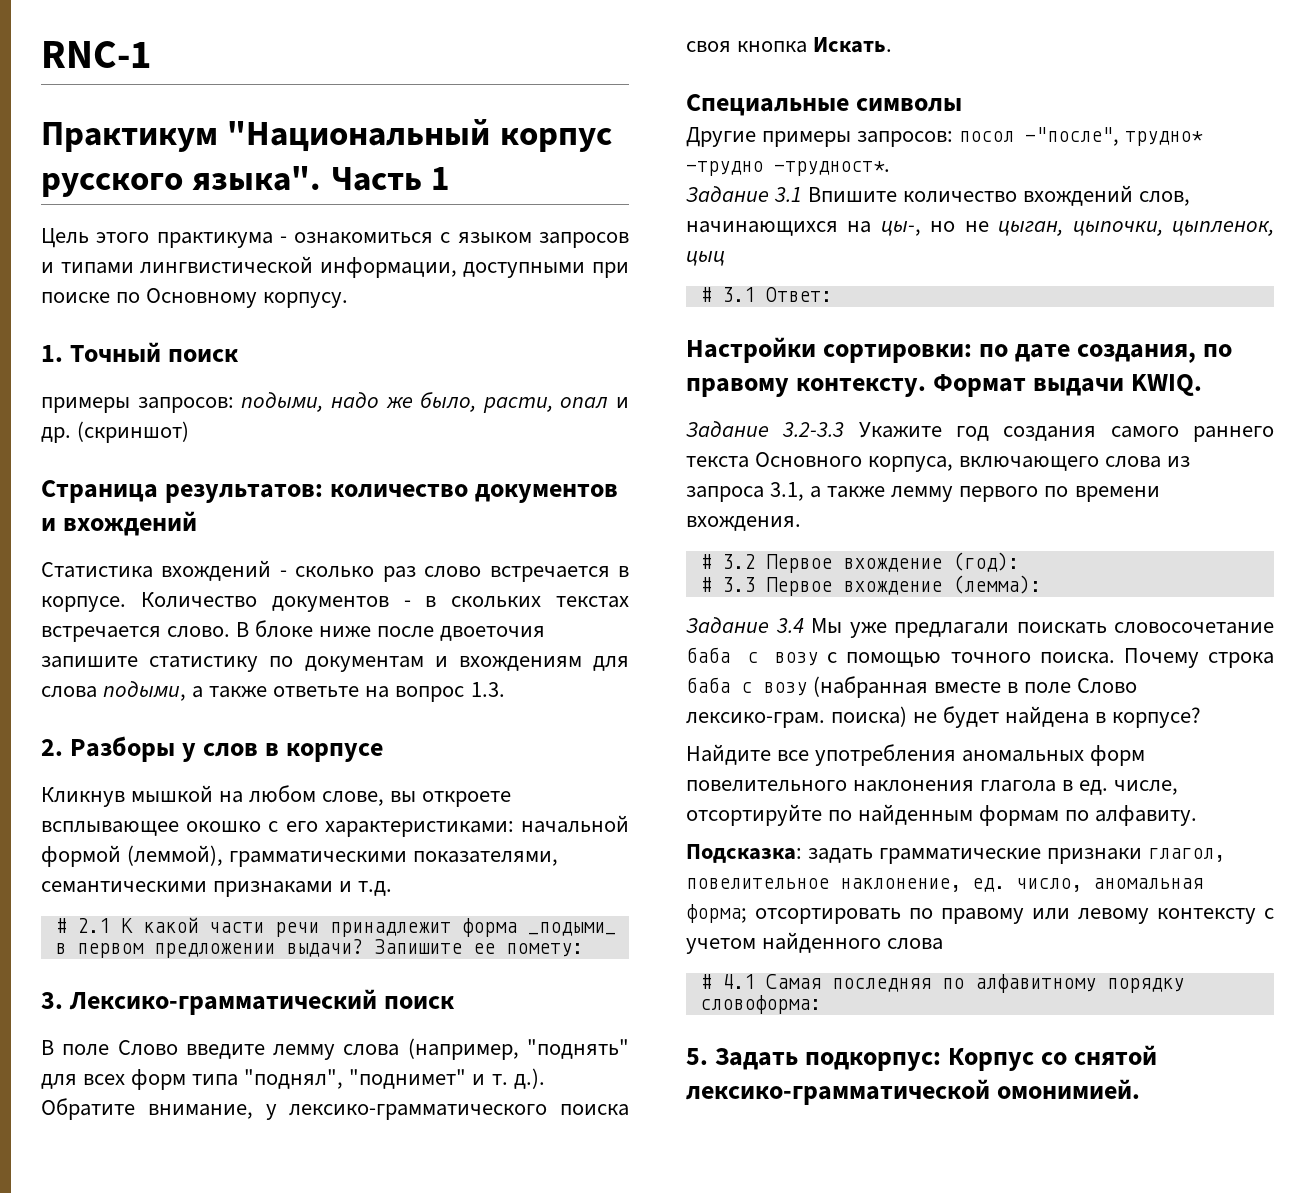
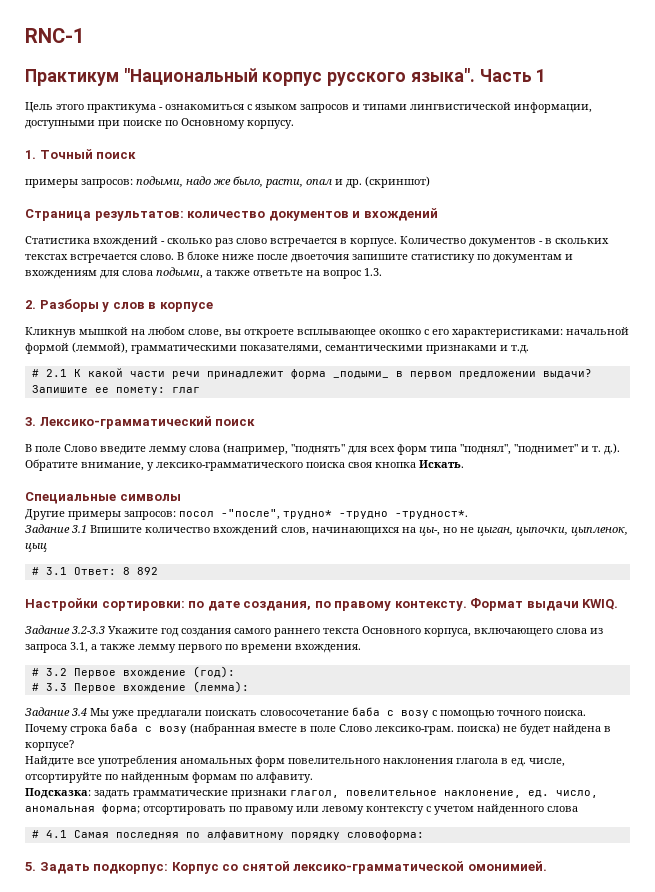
- Запишите ее помету:
+ Запишите ее помету: глаг
- # 3.1 Ответ:
+ # 3.1 Ответ: 8 892

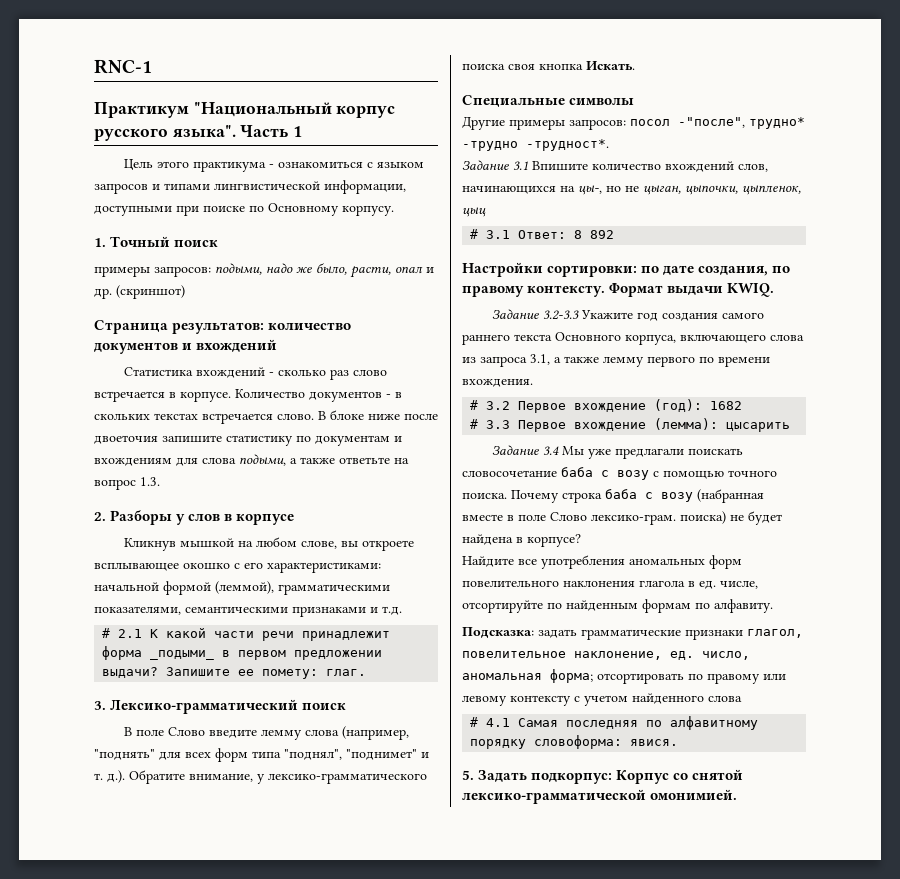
- Запишите ее помету: глаг
+ Запишите ее помету: глаг.
- # 3.2 Первое вхождение (год):
+ # 3.2 Первое вхождение (год): 1682
- # 3.3 Первое вхождение (лемма):
+ # 3.3 Первое вхождение (лемма): цысарить
- # 4.1 Самая последняя по алфавитному порядку словоформа:
+ # 4.1 Самая последняя по алфавитному порядку словоформа: явися.

